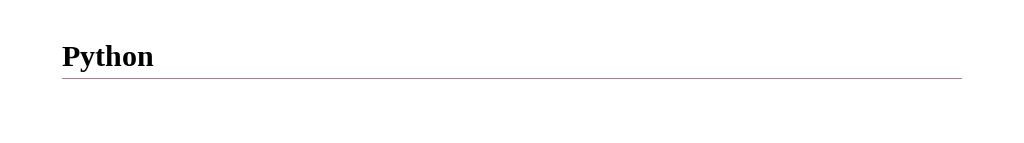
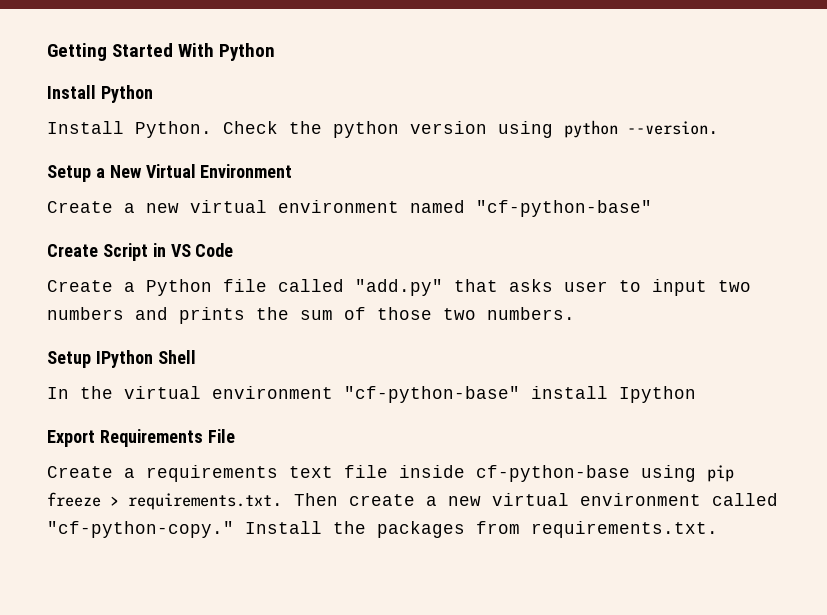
- Python
+ Getting Started With Python
+ Install Python
+ Install Python. Check the python version using python --version.
+ Setup a New Virtual Environment
+ Create a new virtual environment named "cf-python-base"
+ Create Script in VS Code
+ Create a Python file called "add.py" that asks user to input two numbers and prints the sum of those two numbers.
+ Setup IPython Shell
+ In the virtual environment "cf-python-base" install Ipython
+ Export Requirements File
+ Create a requirements text file inside cf-python-base using pip freeze > requirements.txt. Then create a new virtual environment called "cf-python-copy." Install the packages from requirements.txt.

